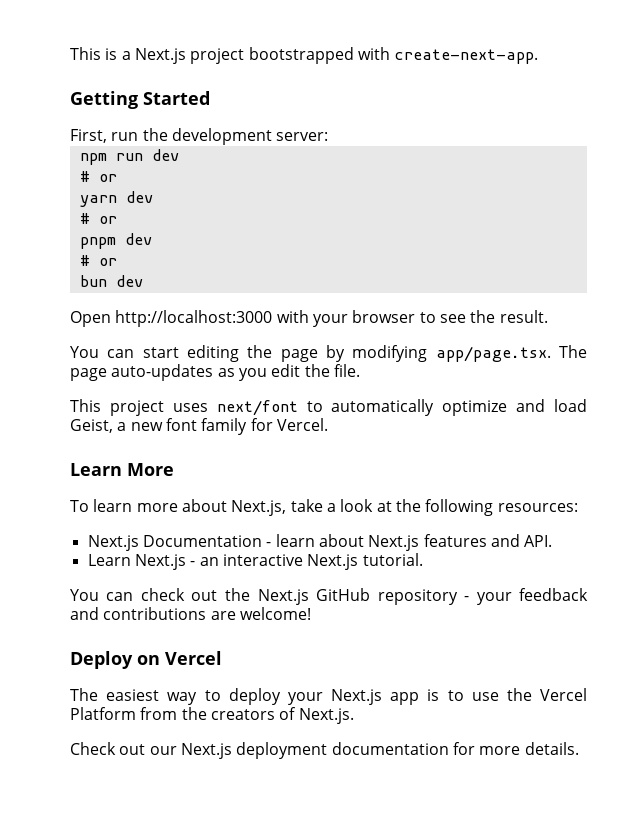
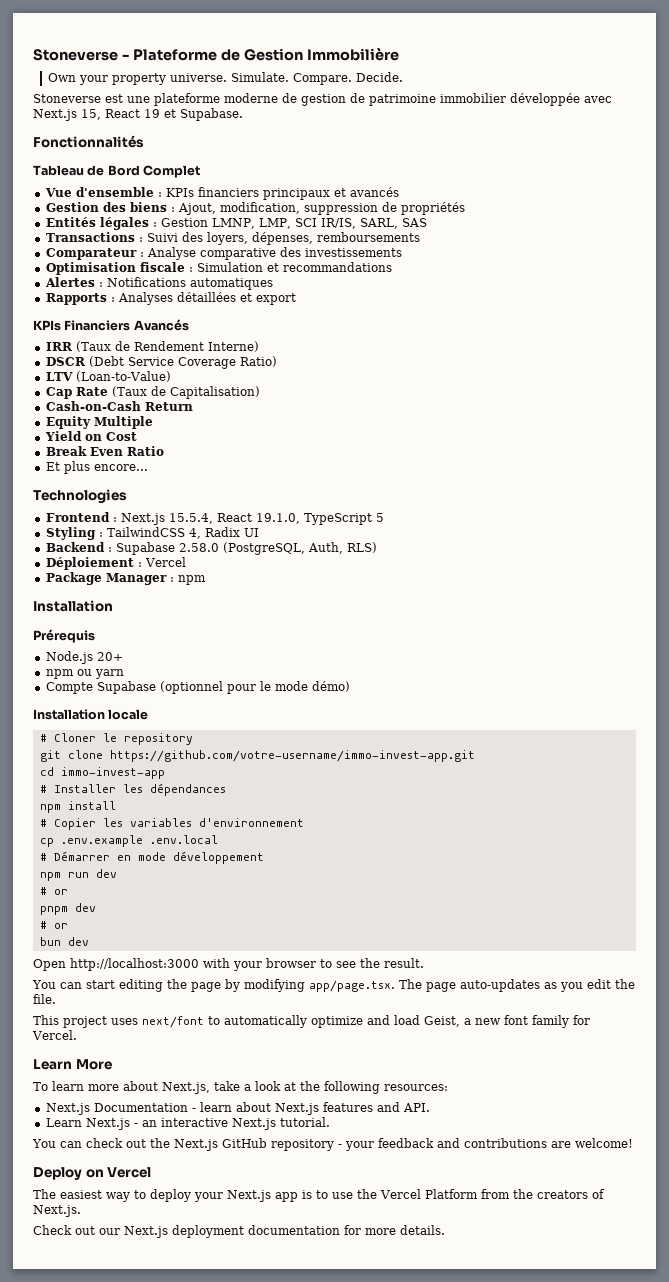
- This is a Next.js project bootstrapped with create-next-app.
- Getting Started
- First, run the development server:
+ Stoneverse - Plateforme de Gestion Immobilière
+ Own your property universe. Simulate. Compare. Decide.
+ Stoneverse est une plateforme moderne de gestion de patrimoine immobilier développée avec Next.js 15, React 19 et Supabase.
+ Fonctionnalités
+ Tableau de Bord Complet
+ Vue d'ensemble : KPIs financiers principaux et avancés
+ Gestion des biens : Ajout, modification, suppression de propriétés
+ Entités légales : Gestion LMNP, LMP, SCI IR/IS, SARL, SAS
+ Transactions : Suivi des loyers, dépenses, remboursements
+ Comparateur : Analyse comparative des investissements
+ Optimisation fiscale : Simulation et recommandations
+ Alertes : Notifications automatiques
+ Rapports : Analyses détaillées et export
+ KPIs Financiers Avancés
+ IRR (Taux de Rendement Interne)
+ DSCR (Debt Service Coverage Ratio)
+ LTV (Loan-to-Value)
+ Cap Rate (Taux de Capitalisation)
+ Cash-on-Cash Return
+ Equity Multiple
+ Yield on Cost
+ Break Even Ratio
+ Et plus encore...
+ Technologies
+ Frontend : Next.js 15.5.4, React 19.1.0, TypeScript 5
+ Styling : TailwindCSS 4, Radix UI
+ Backend : Supabase 2.58.0 (PostgreSQL, Auth, RLS)
+ Déploiement : Vercel
+ Package Manager : npm
+ Installation
+ Prérequis
+ Node.js 20+
+ npm ou yarn
+ Compte Supabase (optionnel pour le mode démo)
+ Installation locale
+ # Cloner le repository
+ git clone https://github.com/votre-username/immo-invest-app.git
+ cd immo-invest-app
+ # Installer les dépendances
+ npm install
+ # Copier les variables d'environnement
+ cp .env.example .env.local
+ # Démarrer en mode développement
- yarn dev
- # or

